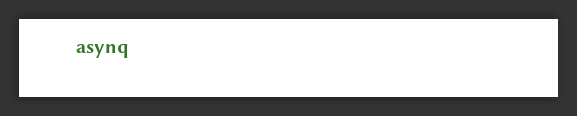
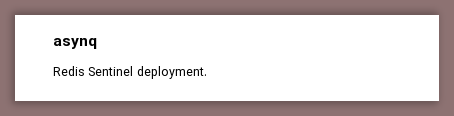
+ Redis Sentinel deployment.

